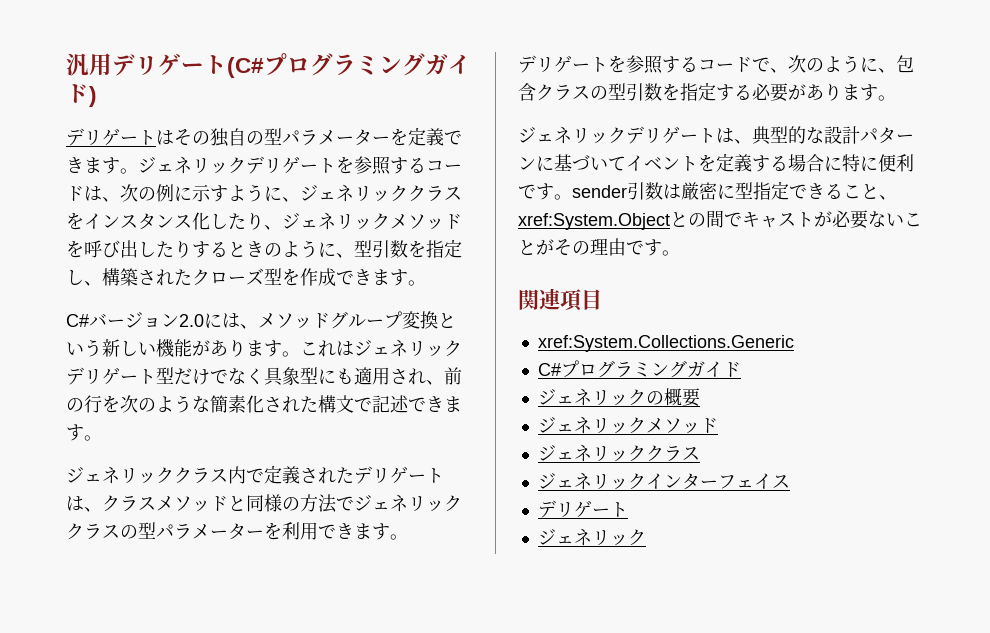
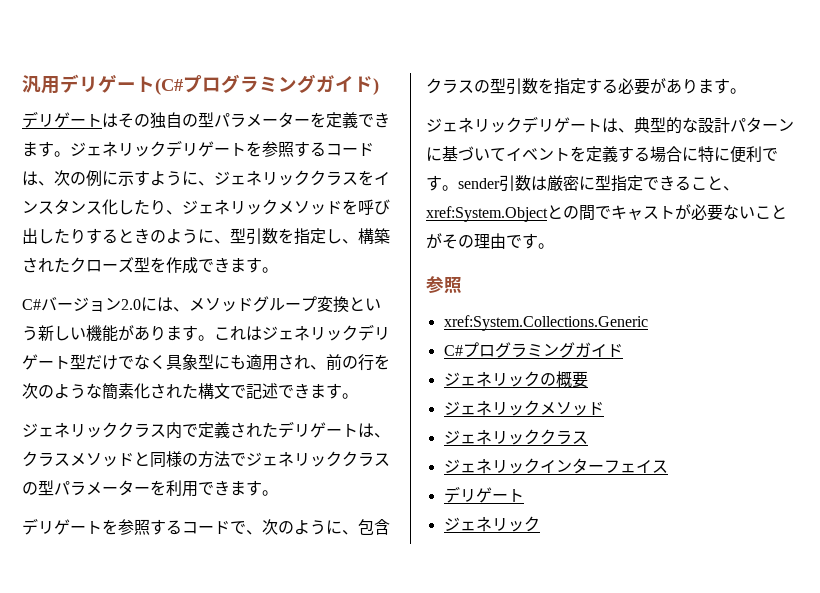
  ジェネリックデリゲートは、典型的な設計パターンに基づいてイベントを定義する場合に特に便利です。sender引数は厳密に型指定できること、xref:System.Objectとの間でキャストが必要ないことがその理由です。
- 関連項目
+ 参照

